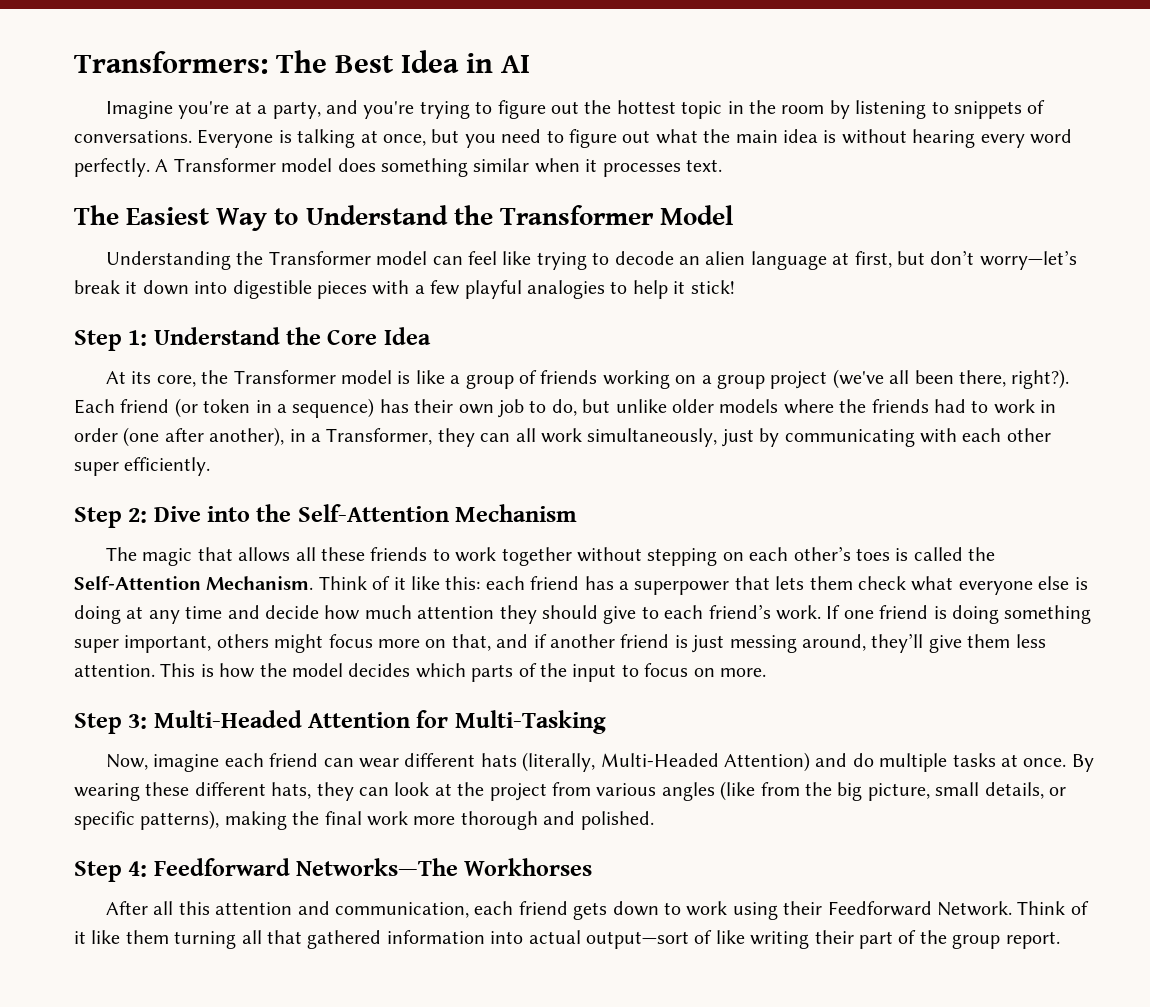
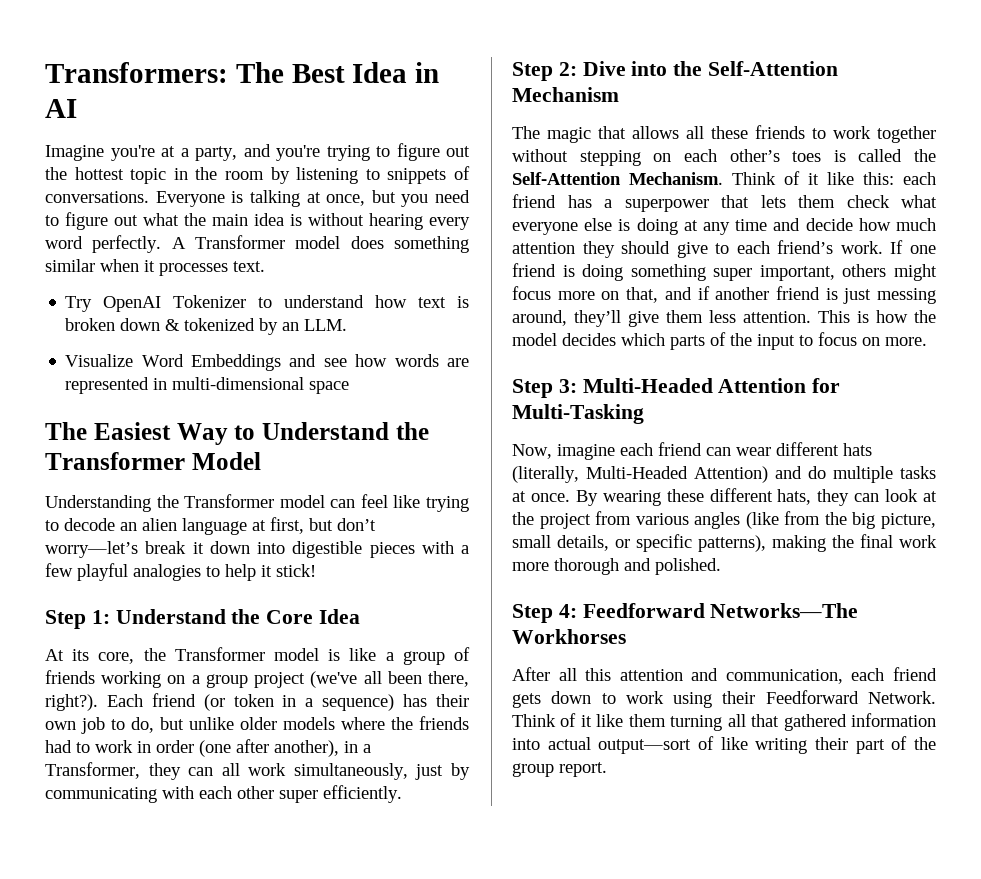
+ Try OpenAI Tokenizer to understand how text is broken down & tokenized by an LLM.
+ Visualize Word Embeddings and see how words are represented in multi-dimensional space

